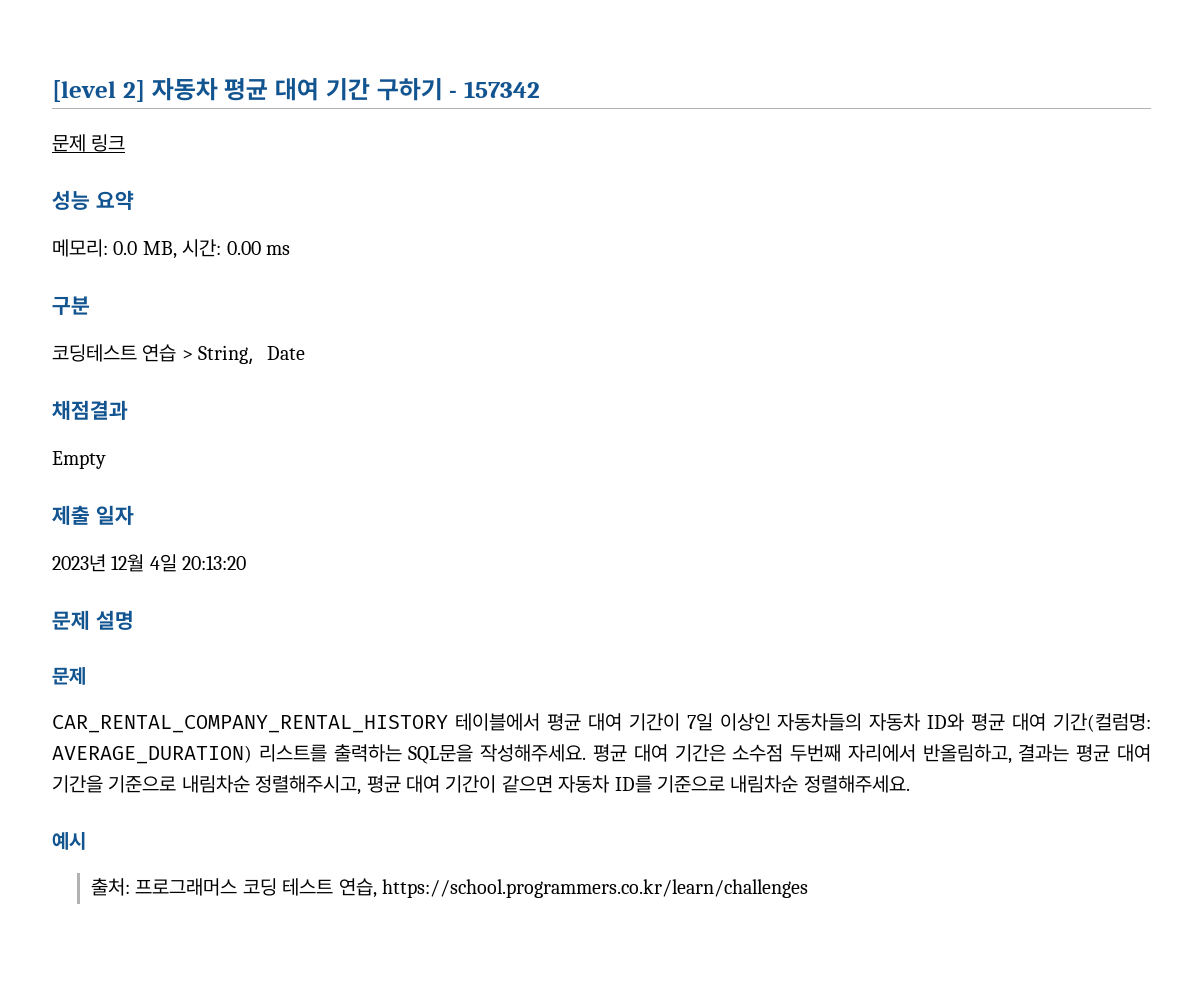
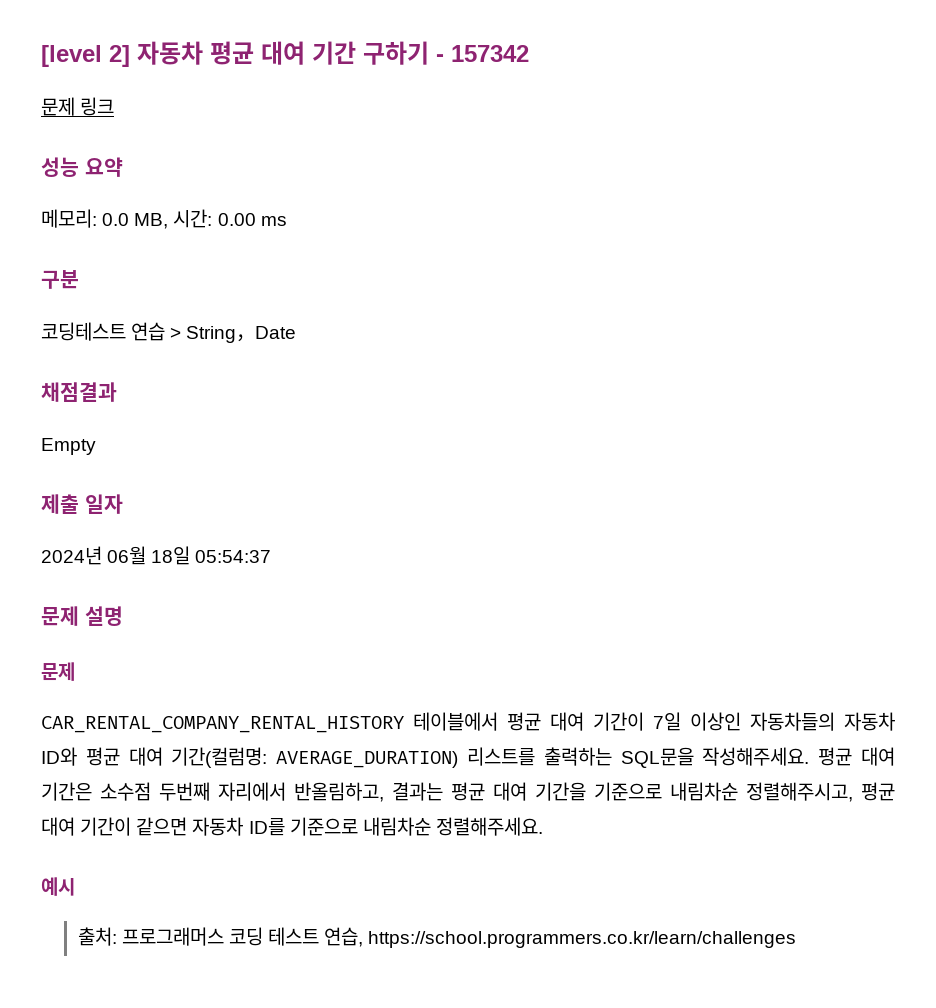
- 2023년 12월 4일 20:13:20
+ 2024년 06월 18일 05:54:37

